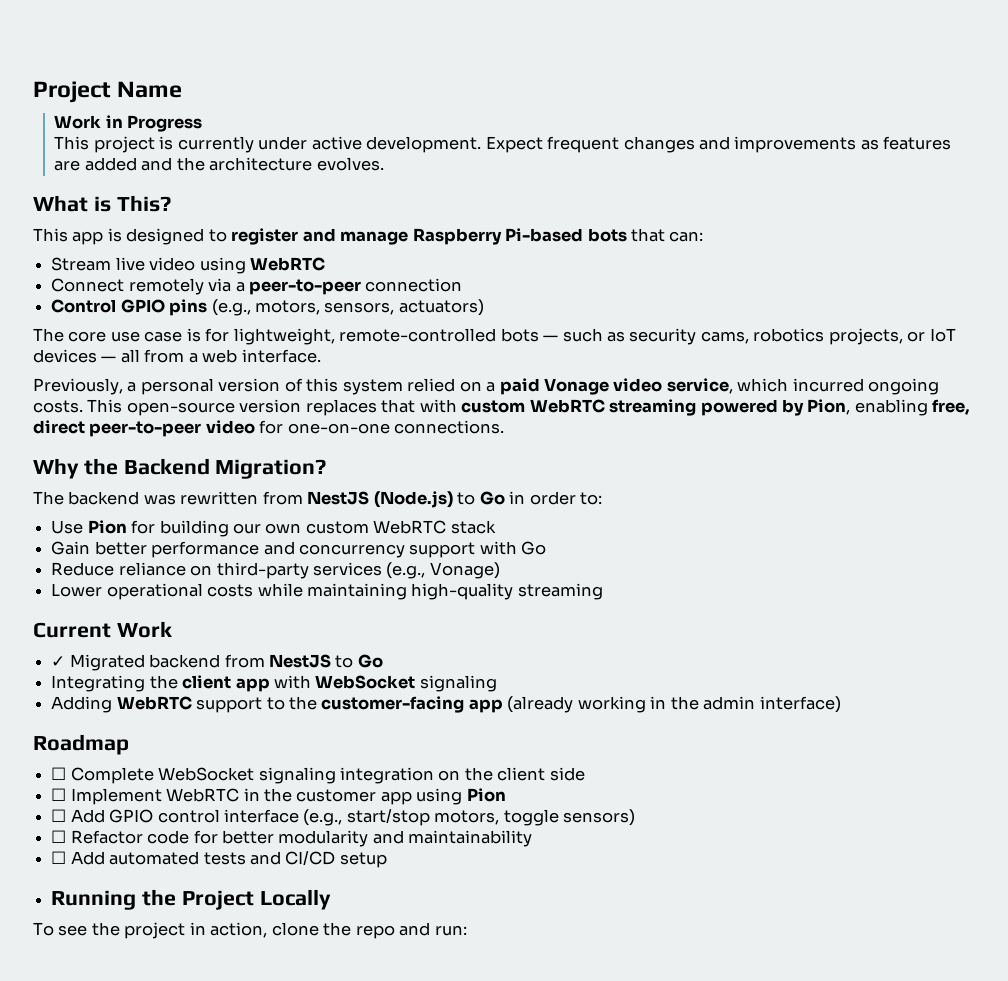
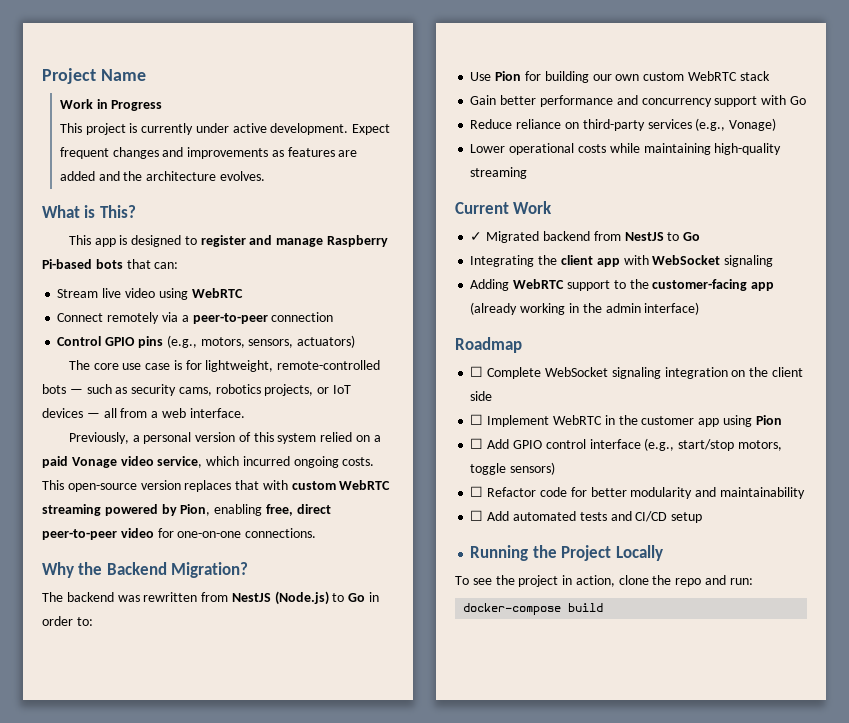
+ docker-compose build

